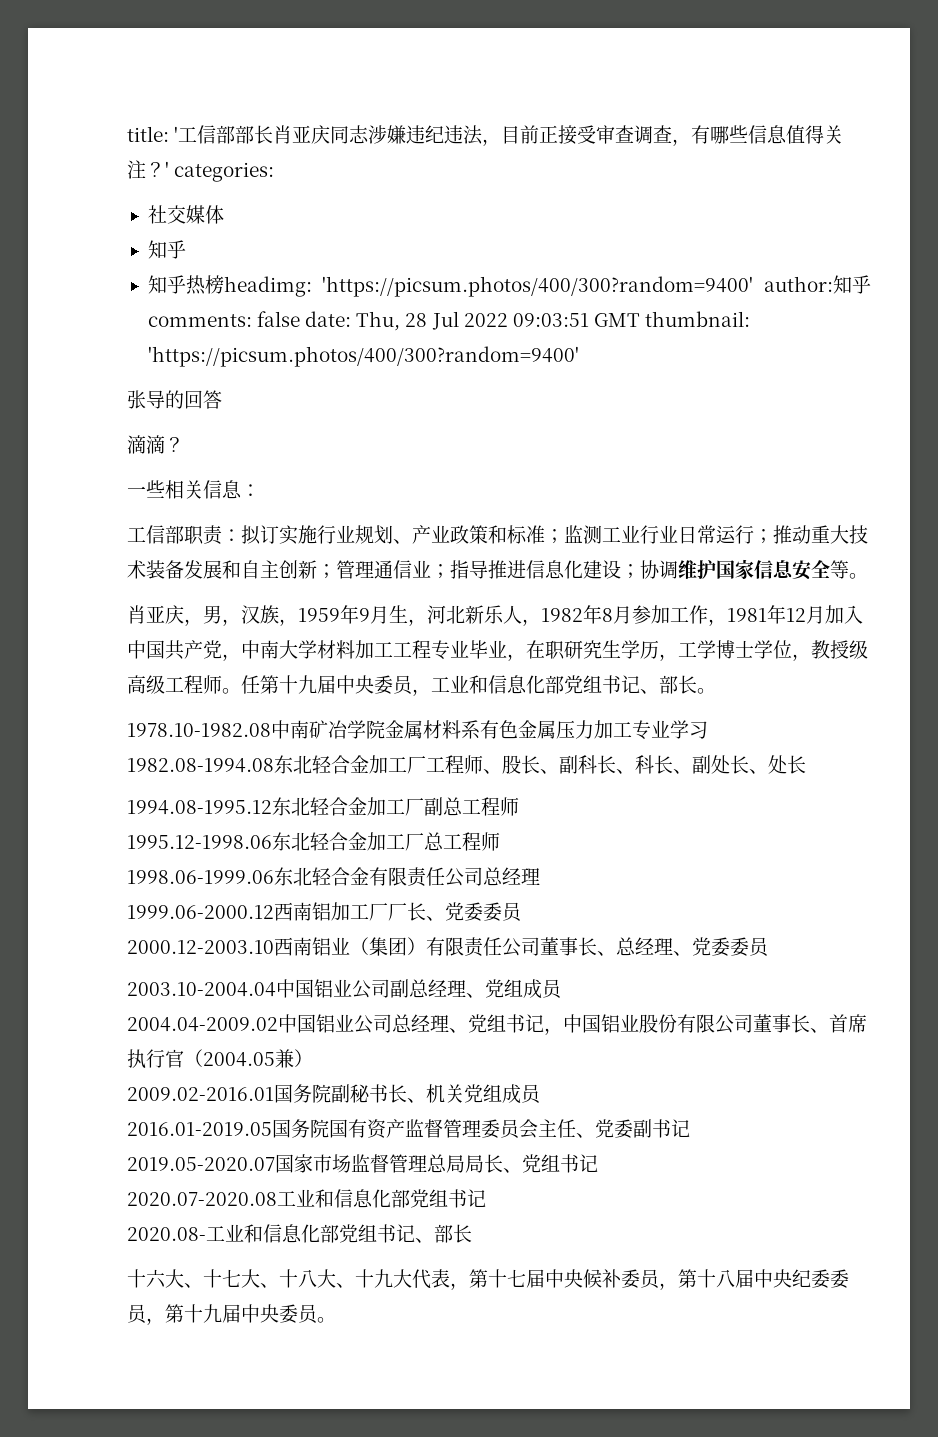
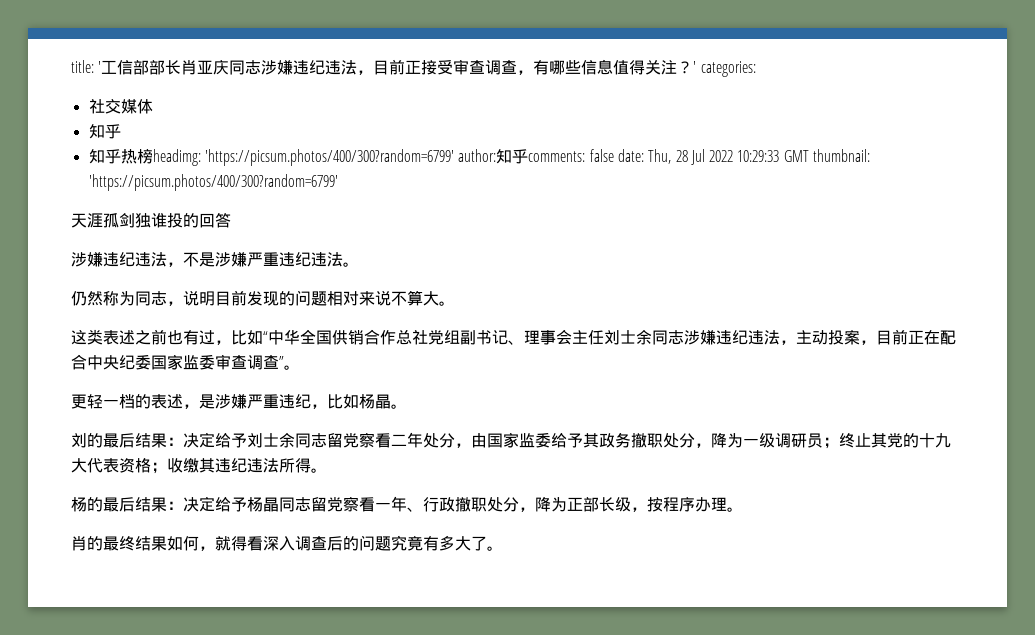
- 知乎热榜headimg: 'https://picsum.photos/400/300?random=9400' author:知乎comments: false date: Thu, 28 Jul 2022 09:03:51 GMT thumbnail: 'https://picsum.photos/400/300?random=9400'
- 张导的回答
- 滴滴？
- 一些相关信息：
- 工信部职责：拟订实施行业规划、产业政策和标准；监测工业行业日常运行；推动重大技术装备发展和自主创新；管理通信业；指导推进信息化建设；协调维护国家信息安全等。
- 肖亚庆，男，汉族，1959年9月生，河北新乐人，1982年8月参加工作，1981年12月加入中国共产党，中南大学材料加工工程专业毕业，在职研究生学历，工学博士学位，教授级高级工程师。任第十九届中央委员，工业和信息化部党组书记、部长。
- 1978.10-1982.08中南矿冶学院金属材料系有色金属压力加工专业学习
- 1982.08-1994.08东北轻合金加工厂工程师、股长、副科长、科长、副处长、处长
- 1994.08-1995.12东北轻合金加工厂副总工程师
- 1995.12-1998.06东北轻合金加工厂总工程师
- 1998.06-1999.06东北轻合金有限责任公司总经理
- 1999.06-2000.12西南铝加工厂厂长、党委委员
- 2000.12-2003.10西南铝业（集团）有限责任公司董事长、总经理、党委委员
- 2003.10-2004.04中国铝业公司副总经理、党组成员
- 2004.04-2009.02中国铝业公司总经理、党组书记，中国铝业股份有限公司董事长、首席执行官（2004.05兼）
- 2009.02-2016.01国务院副秘书长、机关党组成员
- 2016.01-2019.05国务院国有资产监督管理委员会主任、党委副书记
- 2019.05-2020.07国家市场监督管理总局局长、党组书记
- 2020.07-2020.08工业和信息化部党组书记
- 2020.08-工业和信息化部党组书记、部长
- 十六大、十七大、十八大、十九大代表，第十七届中央候补委员，第十八届中央纪委委员，第十九届中央委员。
+ 知乎热榜headimg: 'https://picsum.photos/400/300?random=6799' author:知乎comments: false date: Thu, 28 Jul 2022 10:29:33 GMT thumbnail: 'https://picsum.photos/400/300?random=6799'
+ 天涯孤剑独谁投的回答
+ 涉嫌违纪违法，不是涉嫌严重违纪违法。
+ 仍然称为同志，说明目前发现的问题相对来说不算大。
+ 这类表述之前也有过，比如“中华全国供销合作总社党组副书记、理事会主任刘士余同志涉嫌违纪违法，主动投案，目前正在配合中央纪委国家监委审查调查”。
+ 更轻一档的表述，是涉嫌严重违纪，比如杨晶。
+ 刘的最后结果：决定给予刘士余同志留党察看二年处分，由国家监委给予其政务撤职处分，降为一级调研员；终止其党的十九大代表资格；收缴其违纪违法所得。
+ 杨的最后结果：决定给予杨晶同志留党察看一年、行政撤职处分，降为正部长级，按程序办理。
+ 肖的最终结果如何，就得看深入调查后的问题究竟有多大了。

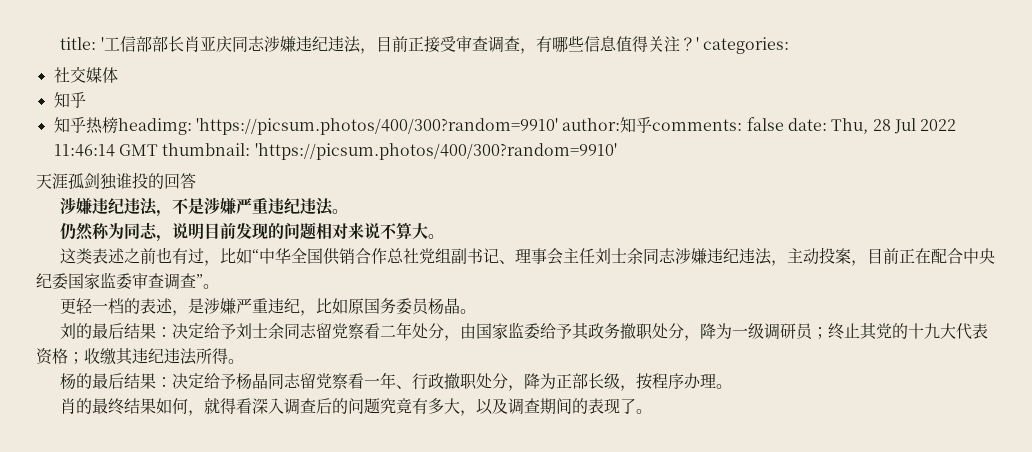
- 知乎热榜headimg: 'https://picsum.photos/400/300?random=6799' author:知乎comments: false date: Thu, 28 Jul 2022 10:29:33 GMT thumbnail: 'https://picsum.photos/400/300?random=6799'
+ 知乎热榜headimg: 'https://picsum.photos/400/300?random=9910' author:知乎comments: false date: Thu, 28 Jul 2022 11:46:14 GMT thumbnail: 'https://picsum.photos/400/300?random=9910'
- 更轻一档的表述，是涉嫌严重违纪，比如杨晶。
+ 更轻一档的表述，是涉嫌严重违纪，比如原国务委员杨晶。
- 肖的最终结果如何，就得看深入调查后的问题究竟有多大了。
+ 肖的最终结果如何，就得看深入调查后的问题究竟有多大，以及调查期间的表现了。

